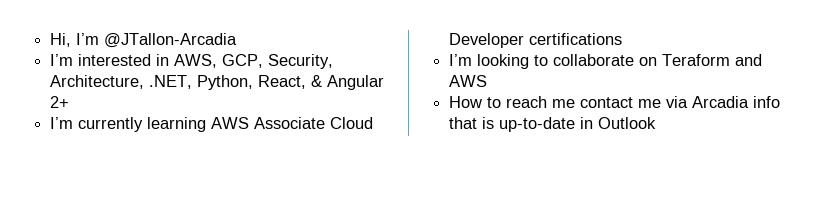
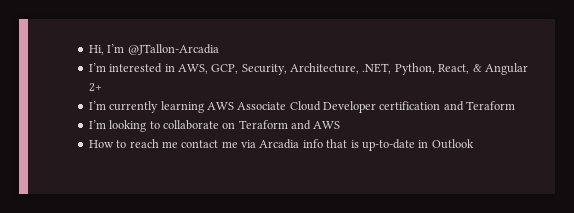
- I’m currently learning AWS Associate Cloud Developer certifications
+ I’m currently learning AWS Associate Cloud Developer certification and Teraform

